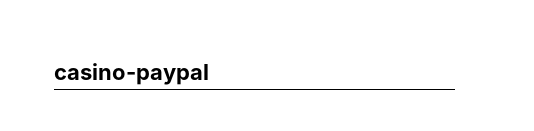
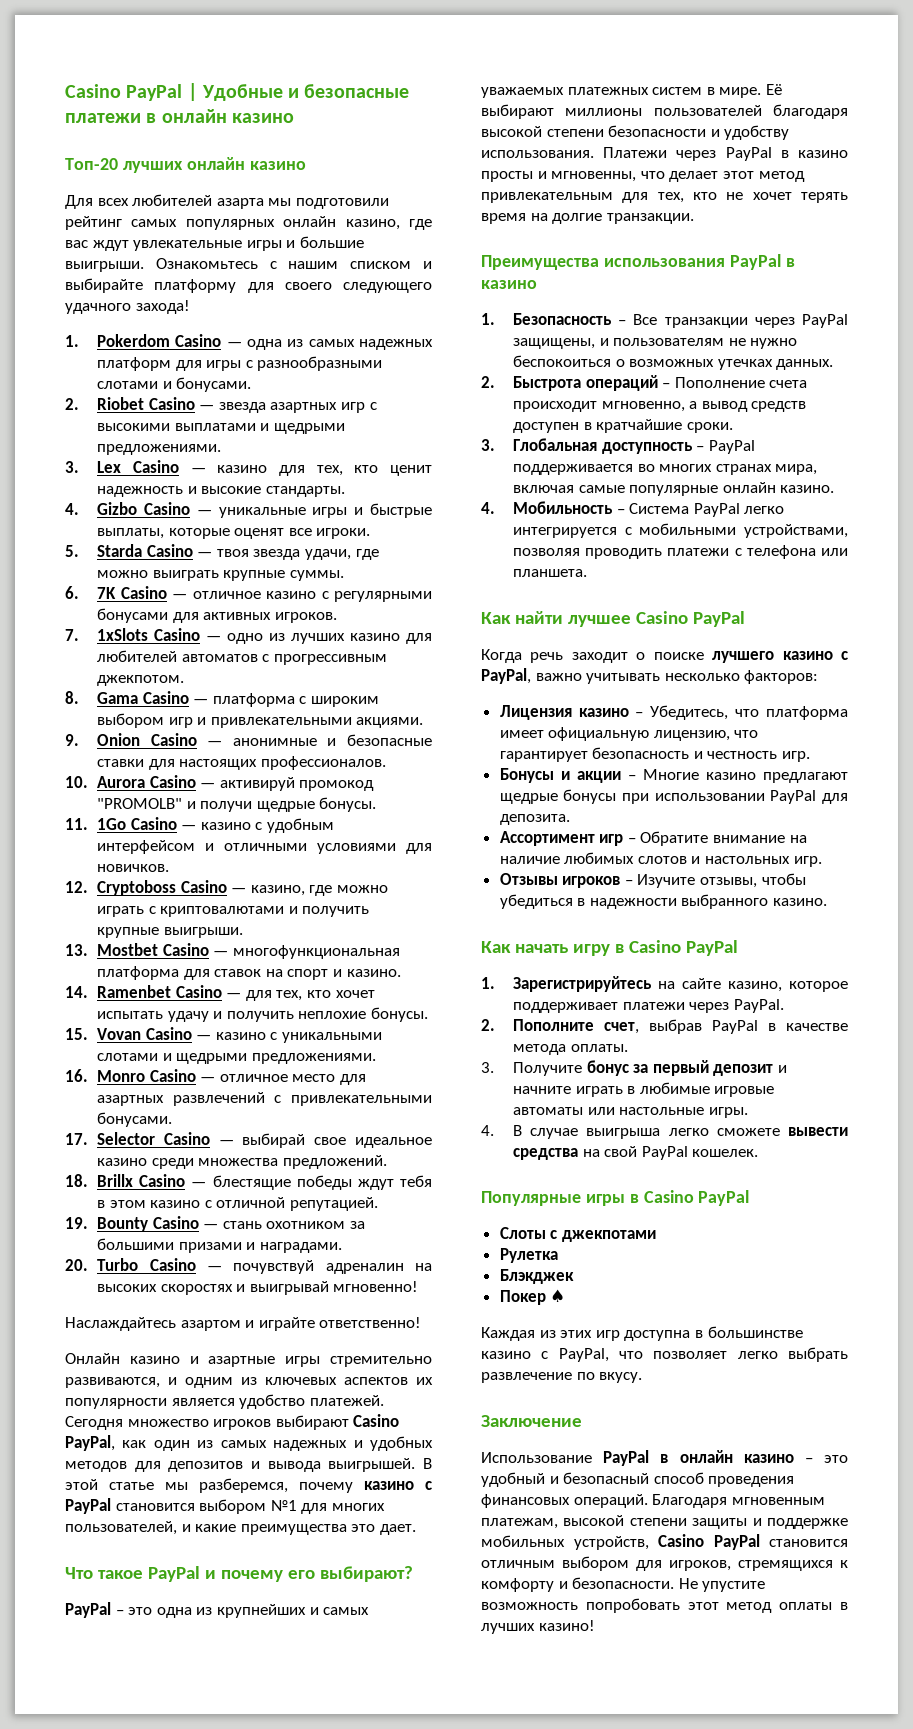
- casino-paypal
+ Casino PayPal | Удобные и безопасные платежи в онлайн казино
+ Топ-20 лучших онлайн казино
+ Для всех любителей азарта мы подготовили рейтинг самых популярных онлайн казино, где вас ждут увлекательные игры и большие выигрыши. Ознакомьтесь с нашим списком и выбирайте платформу для своего следующего удачного захода!
+ 1. Pokerdom Casino — одна из самых надежных платформ для игры с разнообразными слотами и бонусами.
+ 2. Riobet Casino — звезда азартных игр с высокими выплатами и щедрыми предложениями.
+ 3. Lex Casino — казино для тех, кто ценит надежность и высокие стандарты.
+ 4. Gizbo Casino — уникальные игры и быстрые выплаты, которые оценят все игроки.
+ 5. Starda Casino — твоя звезда удачи, где можно выиграть крупные суммы.
+ 6. 7K Casino — отличное казино с регулярными бонусами для активных игроков.
+ 7. 1xSlots Casino — одно из лучших казино для любителей автоматов с прогрессивным джекпотом.
+ 8. Gama Casino — платформа с широким выбором игр и привлекательными акциями.
+ 9. Onion Casino — анонимные и безопасные ставки для настоящих профессионалов.
+ 10. Aurora Casino — активируй промокод "PROMOLB" и получи щедрые бонусы.
+ 11. 1Go Casino — казино с удобным интерфейсом и отличными условиями для новичков.
+ 12. Cryptoboss Casino — казино, где можно играть с криптовалютами и получить крупные выигрыши.
+ 13. Mostbet Casino — многофункциональная платформа для ставок на спорт и казино.
+ 14. Ramenbet Casino — для тех, кто хочет испытать удачу и получить неплохие бонусы.
+ 15. Vovan Casino — казино с уникальными слотами и щедрыми предложениями.
+ 16. Monro Casino — отличное место для азартных развлечений с привлекательными бонусами.
+ 17. Selector Casino — выбирай свое идеальное казино среди множества предложений.
+ 18. Brillx Casino — блестящие победы ждут тебя в этом казино с отличной репутацией.
+ 19. Bounty Casino — стань охотником за большими призами и наградами.
+ 20. Turbo Casino — почувствуй адреналин на высоких скоростях и выигрывай мгновенно!
+ Наслаждайтесь азартом и играйте ответственно!
+ Онлайн казино и азартные игры стремительно развиваются, и одним из ключевых аспектов их популярности является удобство платежей. Сегодня множество игроков выбирают Casino PayPal, как один из самых надежных и удобных методов для депозитов и вывода выигрышей. В этой статье мы разберемся, почему казино с PayPal становится выбором №1 для многих пользователей, и какие преимущества это дает.
+ Что такое PayPal и почему его выбирают?
+ PayPal – это одна из крупнейших и самых уважаемых платежных систем в мире. Её выбирают миллионы пользователей благодаря высокой степени безопасности и удобству использования. Платежи через PayPal в казино просты и мгновенны, что делает этот метод привлекательным для тех, кто не хочет терять время на долгие транзакции.
+ Преимущества использования PayPal в казино
+ 1. Безопасность – Все транзакции через PayPal защищены, и пользователям не нужно беспокоиться о возможных утечках данных.
+ 2. Быстрота операций – Пополнение счета происходит мгновенно, а вывод средств доступен в кратчайшие сроки.
+ 3. Глобальная доступность – PayPal поддерживается во многих странах мира, включая самые популярные онлайн казино.
+ 4. Мобильность – Система PayPal легко интегрируется с мобильными устройствами, позволяя проводить платежи с телефона или планшета.
+ Как найти лучшее Casino PayPal
+ Когда речь заходит о поиске лучшего казино с PayPal, важно учитывать несколько факторов:
+ Лицензия казино – Убедитесь, что платформа имеет официальную лицензию, что гарантирует безопасность и честность игр.
+ Бонусы и акции – Многие казино предлагают щедрые бонусы при использовании PayPal для депозита.
+ Ассортимент игр – Обратите внимание на наличие любимых слотов и настольных игр.
+ Отзывы игроков – Изучите отзывы, чтобы убедиться в надежности выбранного казино.
+ Как начать игру в Casino PayPal
+ 1. Зарегистрируйтесь на сайте казино, которое поддерживает платежи через PayPal.
+ 2. Пополните счет, выбрав PayPal в качестве метода оплаты.
+ 3. Получите бонус за первый депозит и начните играть в любимые игровые автоматы или настольные игры.
+ 4. В случае выигрыша легко сможете вывести средства на свой PayPal кошелек.
+ Популярные игры в Casino PayPal
+ Слоты с джекпотами
+ Рулетка
+ Блэкджек
+ Покер ♠
+ Каждая из этих игр доступна в большинстве казино с PayPal, что позволяет легко выбрать развлечение по вкусу.
+ Заключение
+ Использование PayPal в онлайн казино – это удобный и безопасный способ проведения финансовых операций. Благодаря мгновенным платежам, высокой степени защиты и поддержке мобильных устройств, Casino PayPal становится отличным выбором для игроков, стремящихся к комфорту и безопасности. Не упустите возможность попробовать этот метод оплаты в лучших казино!

